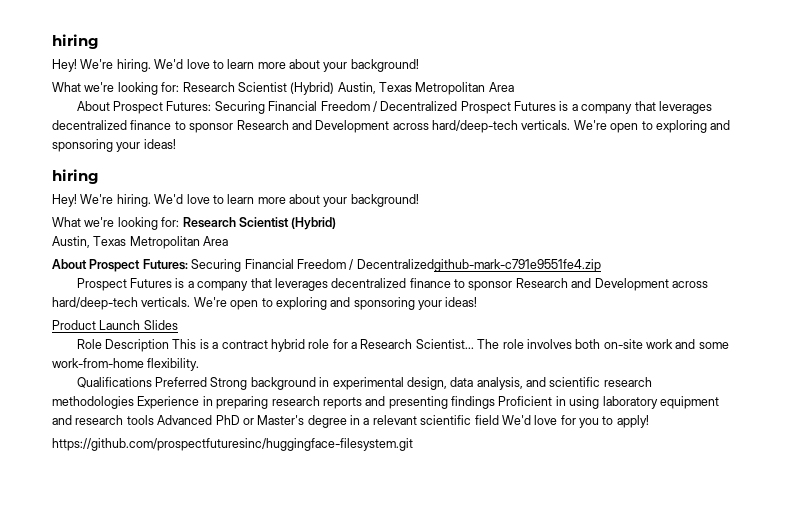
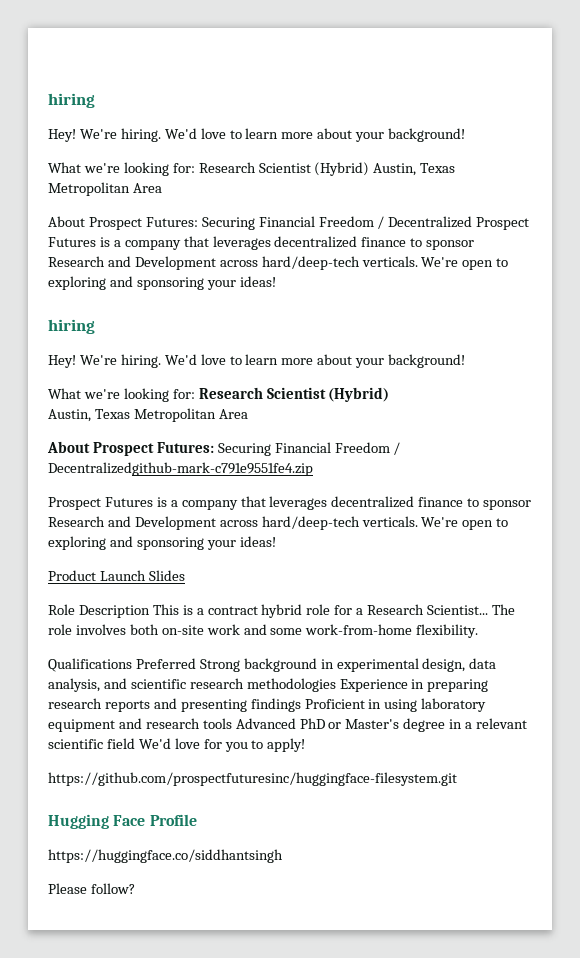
+ Hugging Face Profile
+ https://huggingface.co/siddhantsingh
+ Please follow?

